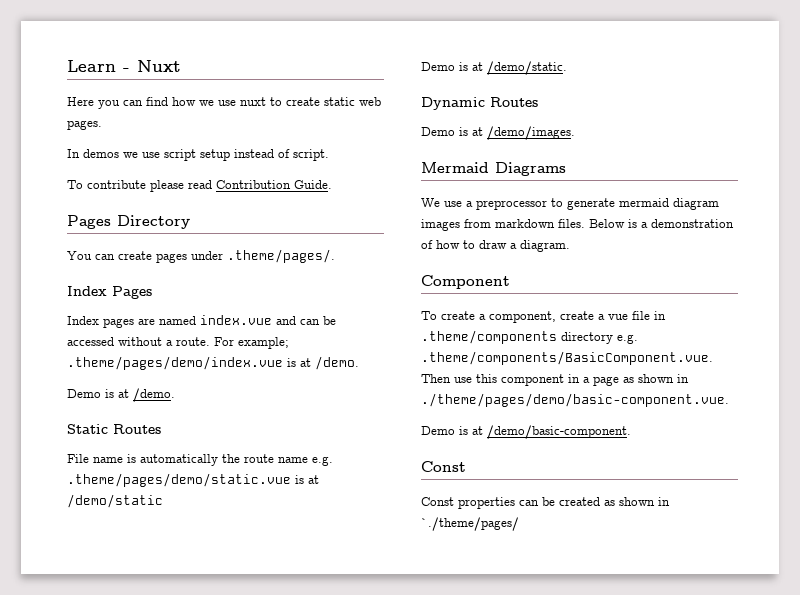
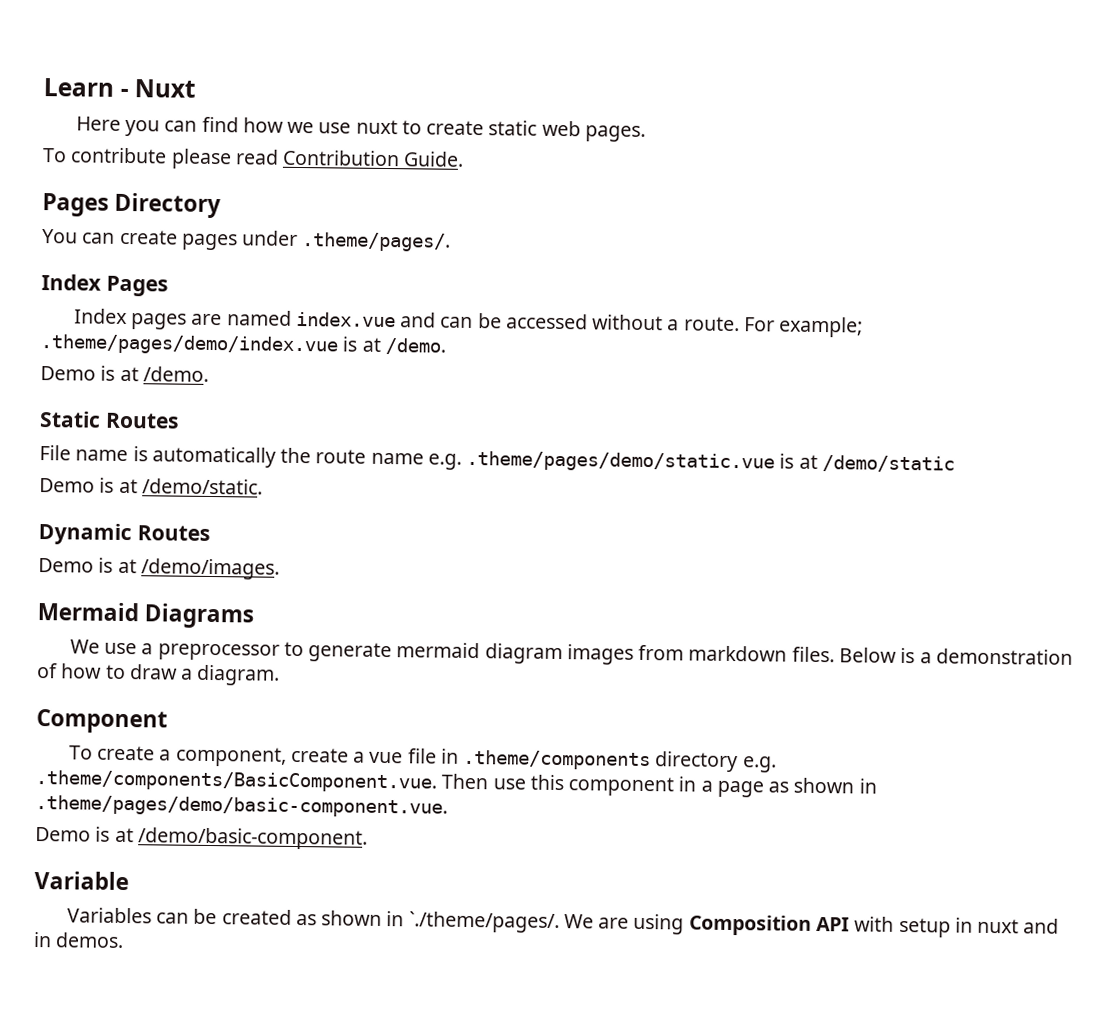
- In demos we use script setup instead of script.
- To create a component, create a vue file in .theme/components directory e.g. .theme/components/BasicComponent.vue. Then use this component in a page as shown in ./theme/pages/demo/basic-component.vue.
+ To create a component, create a vue file in .theme/components directory e.g. .theme/components/BasicComponent.vue. Then use this component in a page as shown in .theme/pages/demo/basic-component.vue.
  Demo is at /demo/basic-component.
- Const
- Const properties can be created as shown in `./theme/pages/
+ Variable
+ Variables can be created as shown in `./theme/pages/. We are using Composition API with setup in nuxt and in demos.

